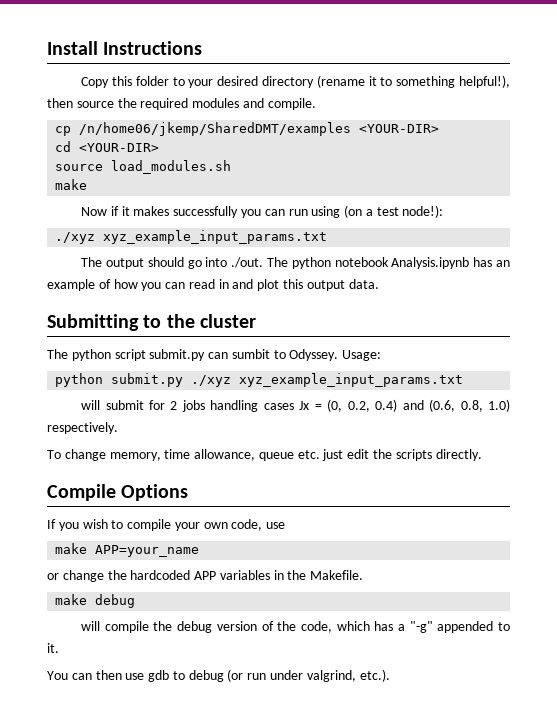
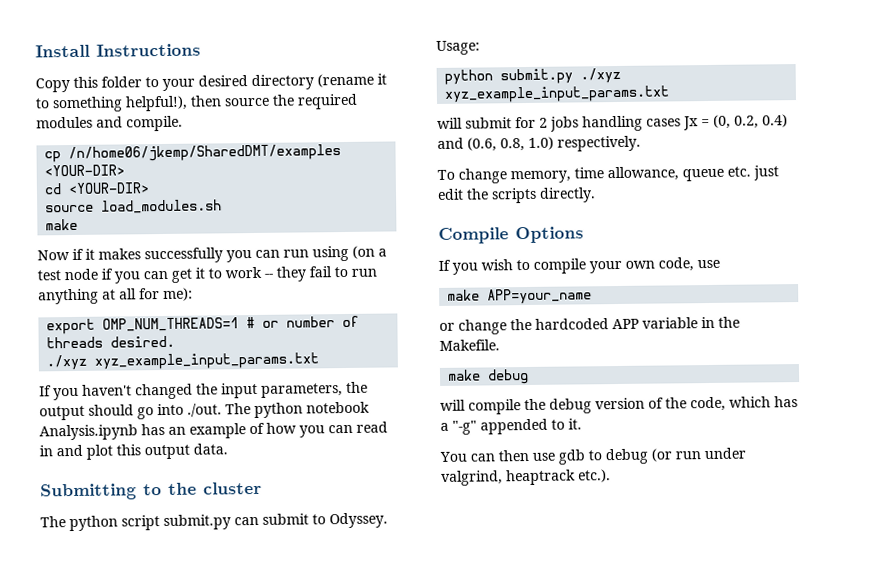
- Now if it makes successfully you can run using (on a test node!):
+ Now if it makes successfully you can run using (on a test node if you can get it to work -- they fail to run anything at all for me):
+ export OMP_NUM_THREADS=1 # or number of threads desired.
  ./xyz xyz_example_input_params.txt
- The output should go into ./out. The python notebook Analysis.ipynb has an example of how you can read in and plot this output data.
+ If you haven't changed the input parameters, the output should go into ./out. The python notebook Analysis.ipynb has an example of how you can read in and plot this output data.
- The python script submit.py can sumbit to Odyssey.
+ The python script submit.py can submit to Odyssey.
- or change the hardcoded APP variables in the Makefile.
+ or change the hardcoded APP variable in the Makefile.
- You can then use gdb to debug (or run under valgrind, etc.).
+ You can then use gdb to debug (or run under valgrind, heaptrack etc.).

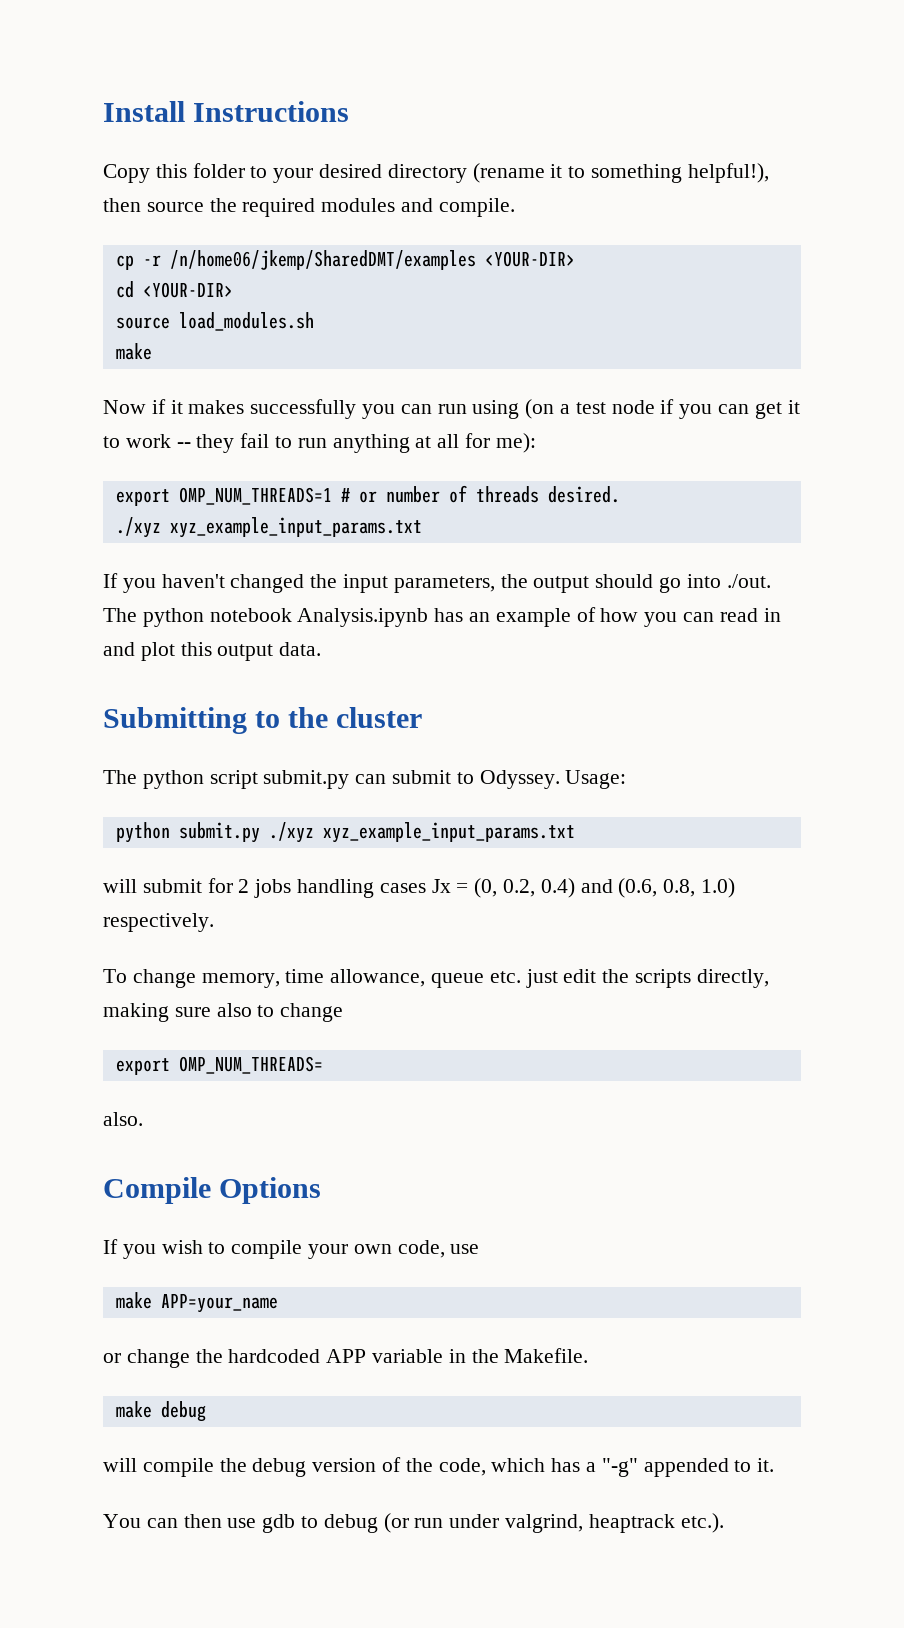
- cp /n/home06/jkemp/SharedDMT/examples <YOUR-DIR>
+ cp -r /n/home06/jkemp/SharedDMT/examples <YOUR-DIR>
- To change memory, time allowance, queue etc. just edit the scripts directly.
+ To change memory, time allowance, queue etc. just edit the scripts directly, making sure also to change
+ export OMP_NUM_THREADS=
+ also.

